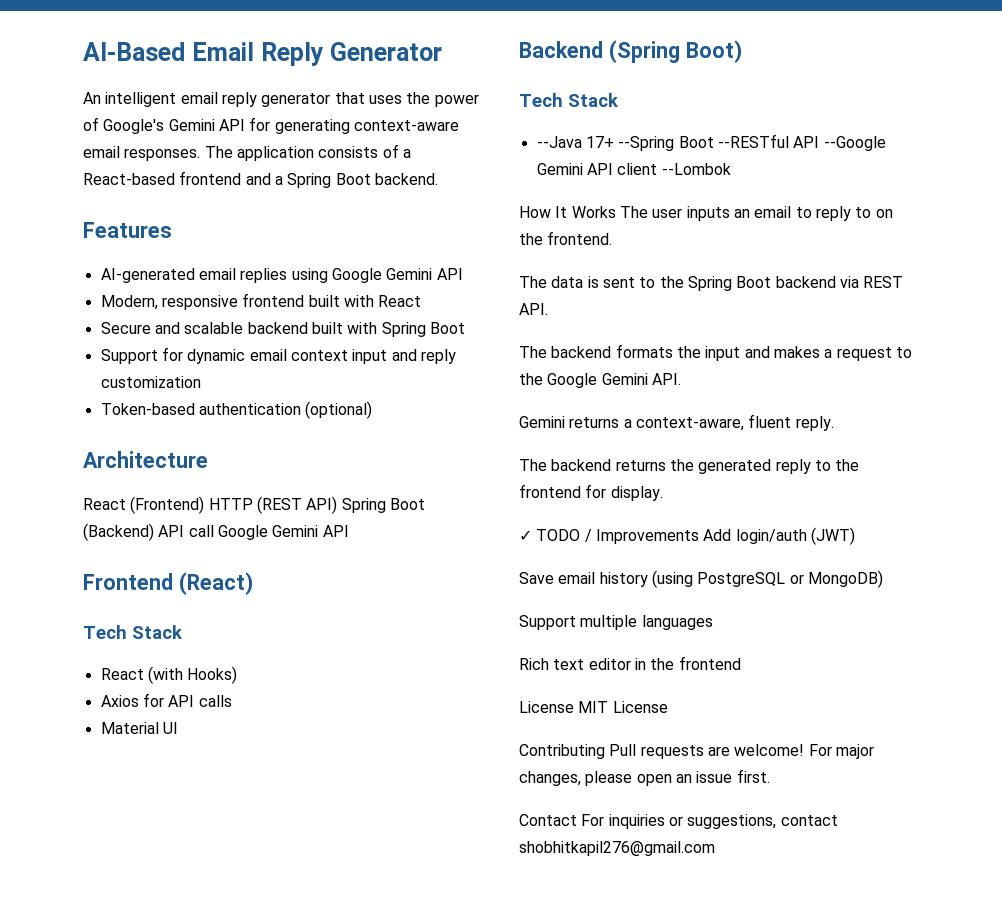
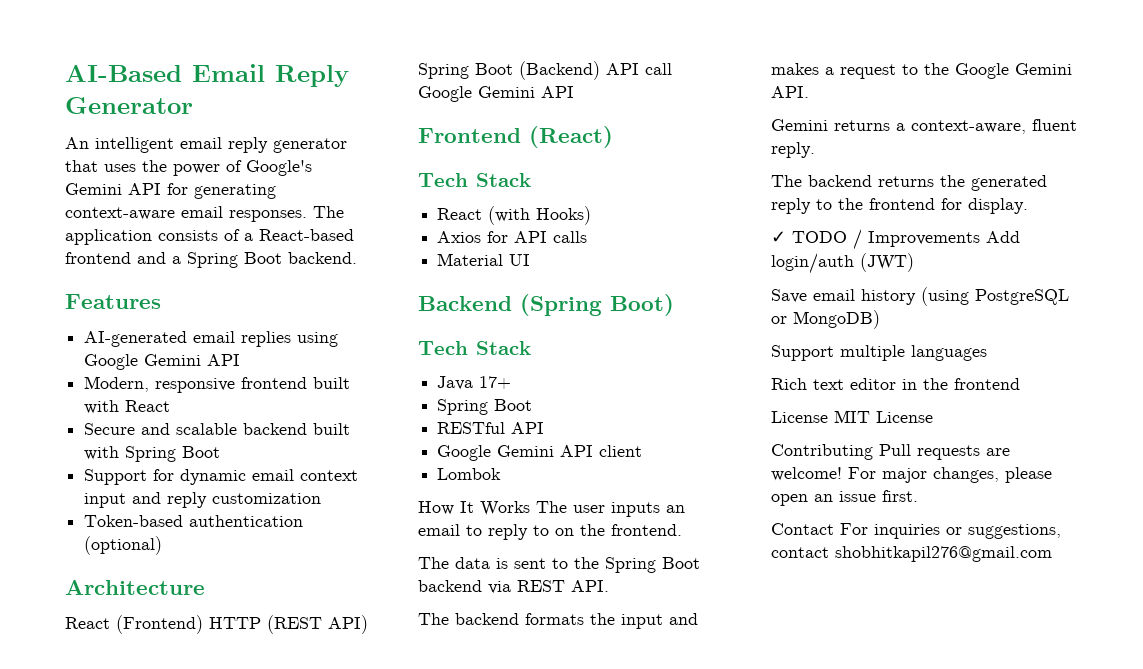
- --Java 17+ --Spring Boot --RESTful API --Google Gemini API client --Lombok
+ Java 17+
+ Spring Boot
+ RESTful API
+ Google Gemini API client
+ Lombok

